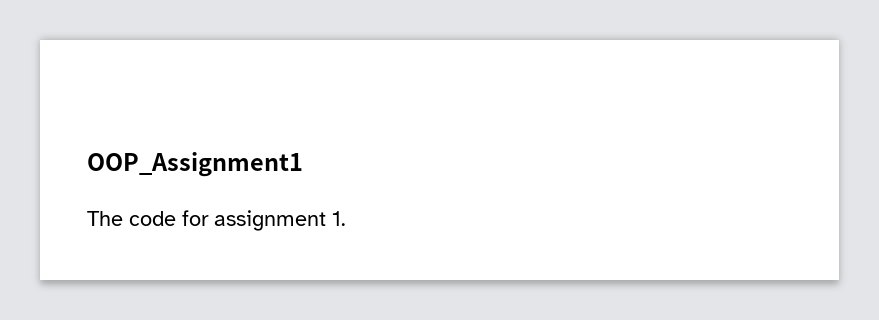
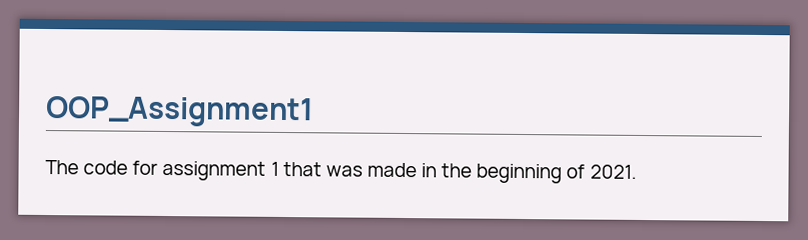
- The code for assignment 1.
+ The code for assignment 1 that was made in the beginning of 2021.

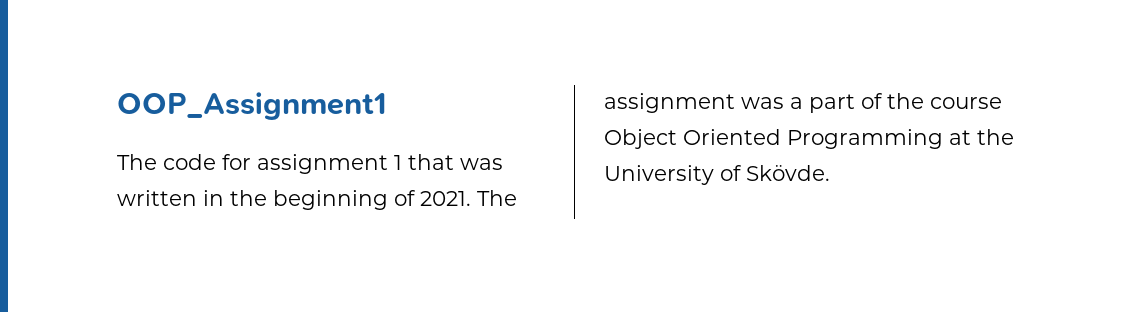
- The code for assignment 1 that was made in the beginning of 2021.
+ The code for assignment 1 that was written in the beginning of 2021.
+ The assignment was a part of the course Object Oriented Programming at the University of Skövde.

